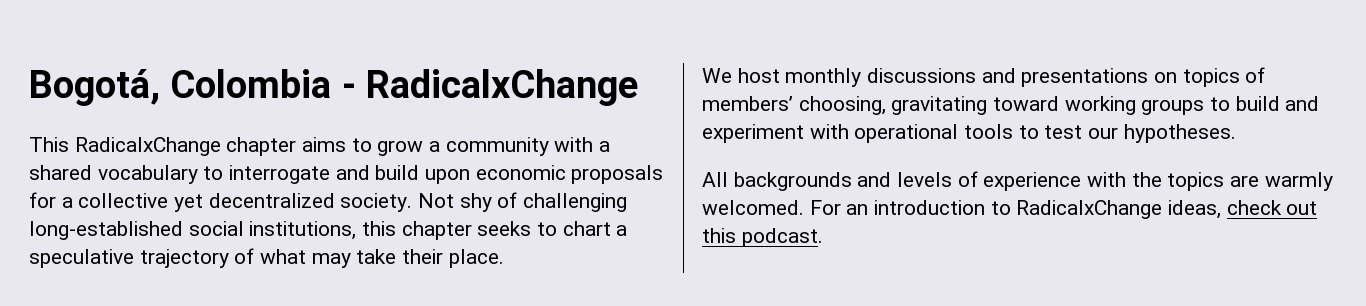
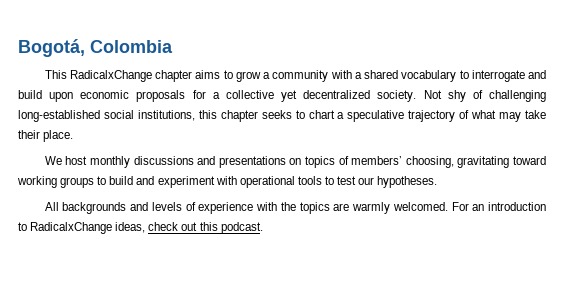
- Bogotá, Colombia - RadicalxChange
+ Bogotá, Colombia

